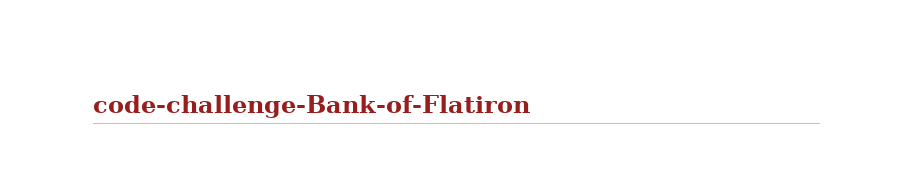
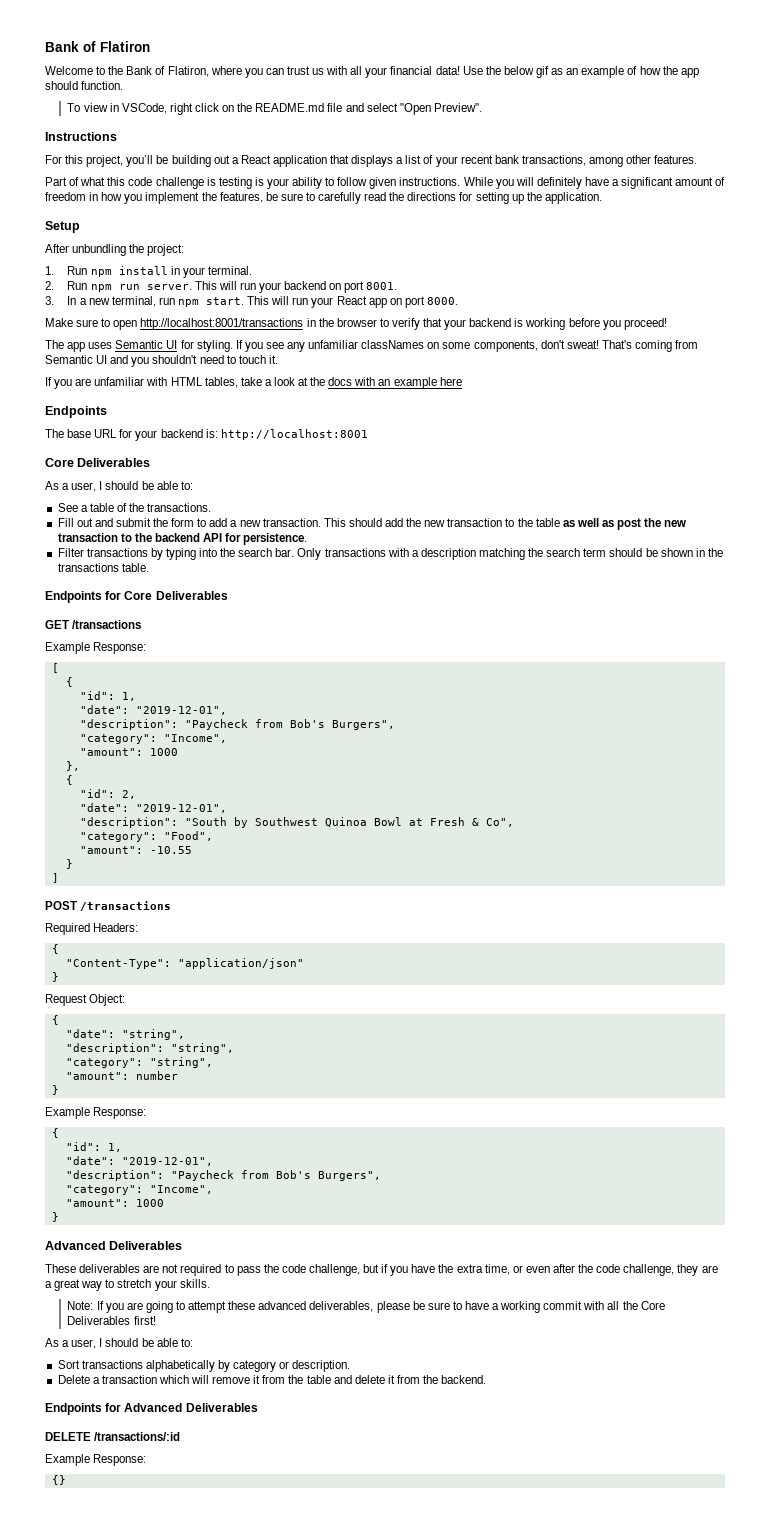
- code-challenge-Bank-of-Flatiron
+ Bank of Flatiron
+ Welcome to the Bank of Flatiron, where you can trust us with all your financial data! Use the below gif as an example of how the app should function.
+ To view in VSCode, right click on the README.md file and select "Open Preview".
+ Instructions
+ For this project, you’ll be building out a React application that displays a list of your recent bank transactions, among other features.
+ Part of what this code challenge is testing is your ability to follow given instructions. While you will definitely have a significant amount of freedom in how you implement the features, be sure to carefully read the directions for setting up the application.
+ Setup
+ After unbundling the project:
+ 1. Run npm install in your terminal.
+ 2. Run npm run server. This will run your backend on port 8001.
+ 3. In a new terminal, run npm start. This will run your React app on port 8000.
+ Make sure to open http://localhost:8001/transactions in the browser to verify that your backend is working before you proceed!
+ The app uses Semantic UI for styling. If you see any unfamiliar classNames on some components, don't sweat! That's coming from Semantic UI and you shouldn't need to touch it.
+ If you are unfamiliar with HTML tables, take a look at the docs with an example here
+ Endpoints
+ The base URL for your backend is: http://localhost:8001
+ Core Deliverables
+ As a user, I should be able to:
+ See a table of the transactions.
+ Fill out and submit the form to add a new transaction. This should add the new transaction to the table as well as post the new transaction to the backend API for persistence.
+ Filter transactions by typing into the search bar. Only transactions with a description matching the search term should be shown in the transactions table.
+ Endpoints for Core Deliverables
+ GET /transactions
+ Example Response:
+ [
+ {
+ "id": 1,
+ "date": "2019-12-01",
+ "description": "Paycheck from Bob's Burgers",
+ "category": "Income",
+ "amount": 1000
+ },
+ {
+ "id": 2,
+ "date": "2019-12-01",
+ "description": "South by Southwest Quinoa Bowl at Fresh & Co",
+ "category": "Food",
+ "amount": -10.55
+ }
+ ]
+ POST /transactions
+ Required Headers:
+ {
+ "Content-Type": "application/json"
+ }
+ Request Object:
+ {
+ "date": "string",
+ "description": "string",
+ "category": "string",
+ "amount": number
+ }
+ Example Response:
+ {
+ "id": 1,
+ "date": "2019-12-01",
+ "description": "Paycheck from Bob's Burgers",
+ "category": "Income",
+ "amount": 1000
+ }
+ Advanced Deliverables
+ These deliverables are not required to pass the code challenge, but if you have the extra time, or even after the code challenge, they are a great way to stretch your skills.
+ Note: If you are going to attempt these advanced deliverables, please be sure to have a working commit with all the Core Deliverables first!
+ As a user, I should be able to:
+ Sort transactions alphabetically by category or description.
+ Delete a transaction which will remove it from the table and delete it from the backend.
+ Endpoints for Advanced Deliverables
+ DELETE /transactions/:id
+ Example Response:
+ {}

